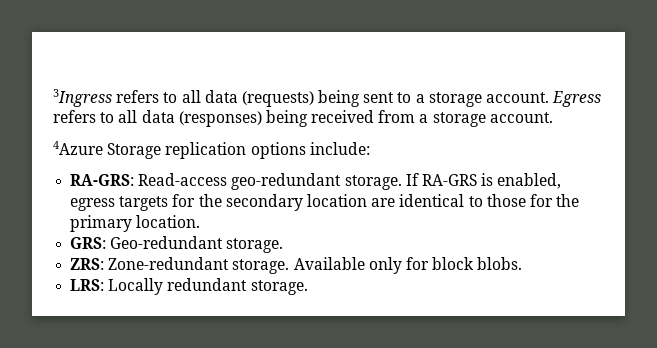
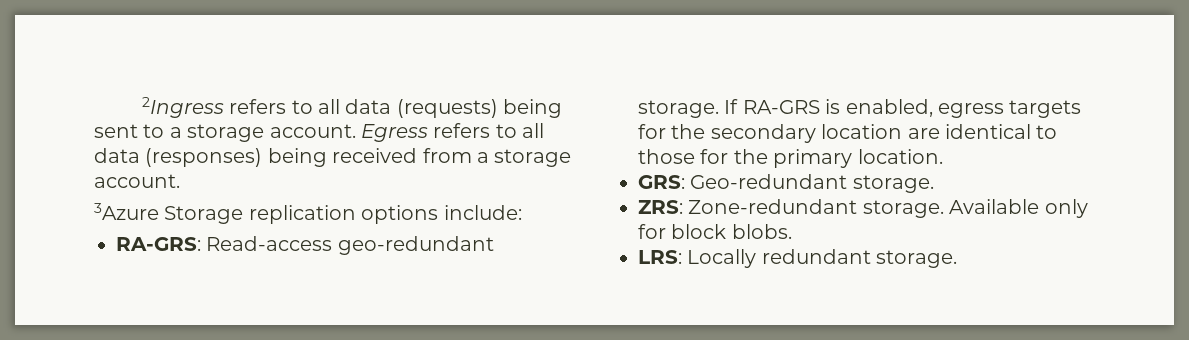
- 3Ingress refers to all data (requests) being sent to a storage account.
+ 2Ingress refers to all data (requests) being sent to a storage account.
- 4Azure Storage replication options include:
+ 3Azure Storage replication options include:

